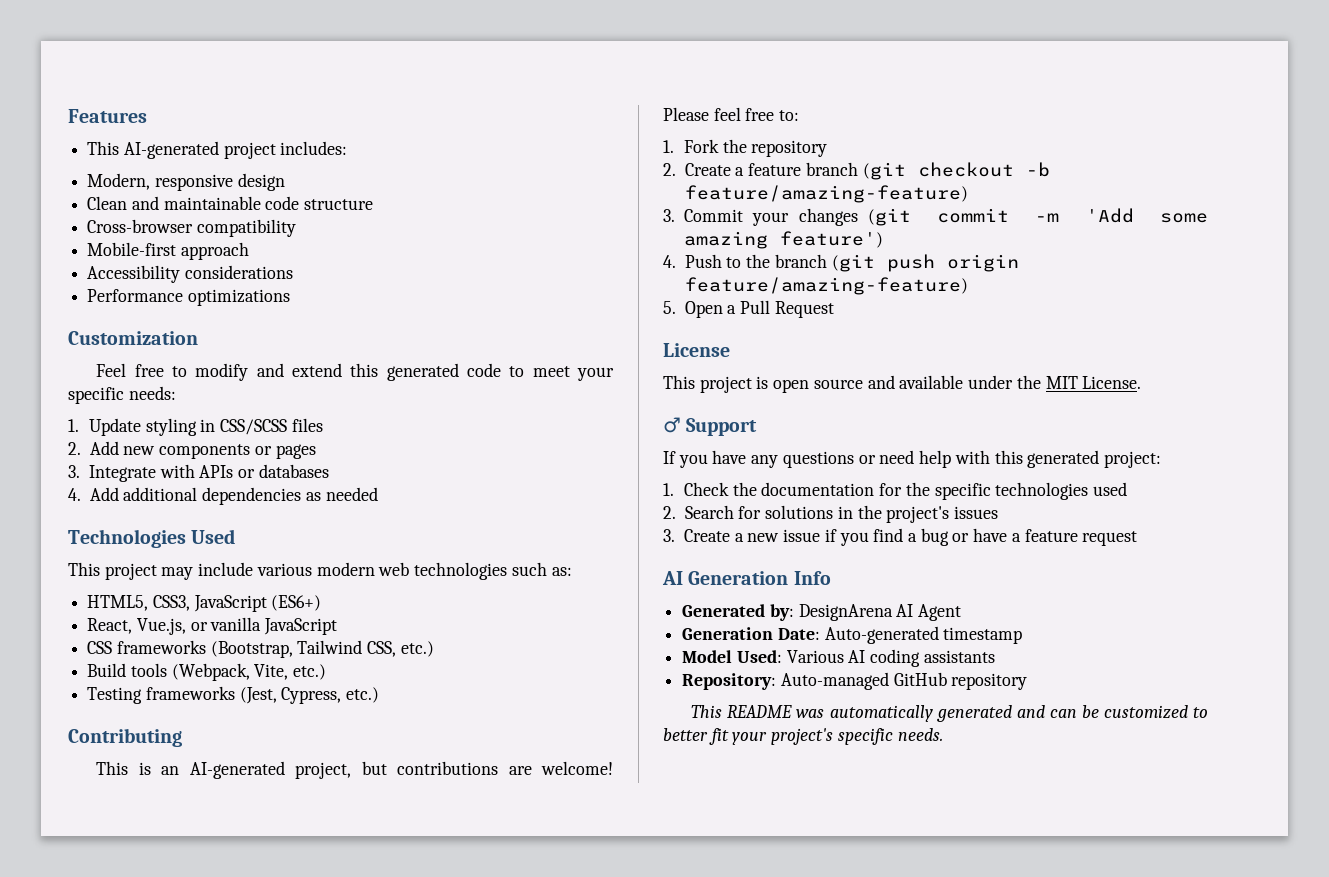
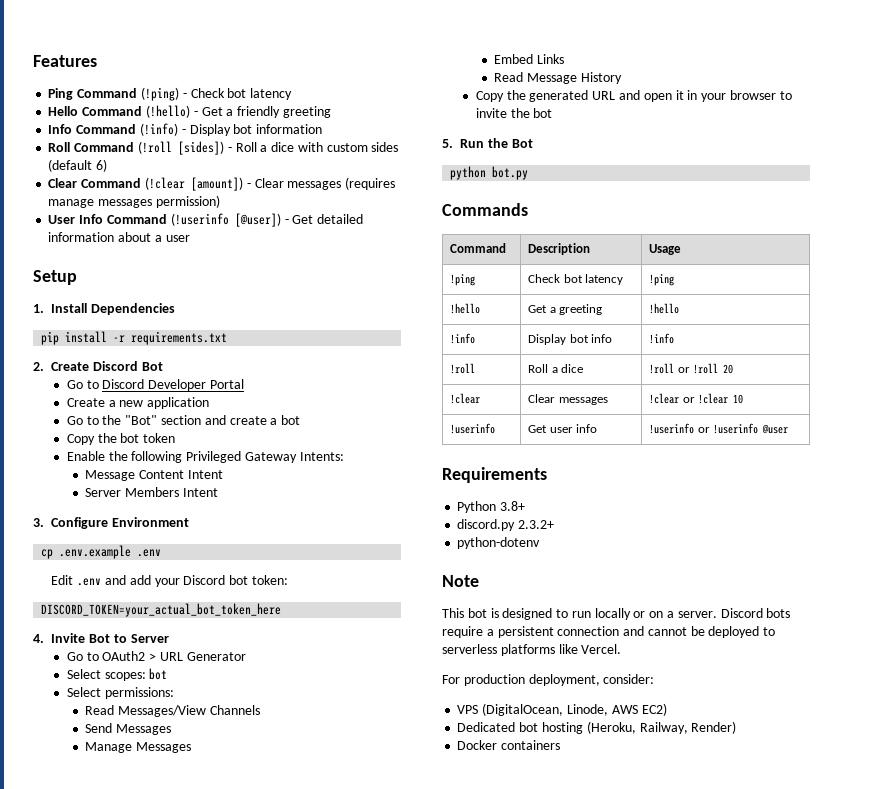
- This AI-generated project includes:
- Modern, responsive design
- Clean and maintainable code structure
- Cross-browser compatibility
- Mobile-first approach
- Accessibility considerations
- Performance optimizations
- Customization
- Feel free to modify and extend this generated code to meet your specific needs:
- 1. Update styling in CSS/SCSS files
- 2. Add new components or pages
- 3. Integrate with APIs or databases
- 4. Add additional dependencies as needed
- Technologies Used
- This project may include various modern web technologies such as:
- HTML5, CSS3, JavaScript (ES6+)
- React, Vue.js, or vanilla JavaScript
- CSS frameworks (Bootstrap, Tailwind CSS, etc.)
- Build tools (Webpack, Vite, etc.)
- Testing frameworks (Jest, Cypress, etc.)
- Contributing
- This is an AI-generated project, but contributions are welcome! Please feel free to:
- 1. Fork the repository
- 2. Create a feature branch (git checkout -b feature/amazing-feature)
- 3. Commit your changes (git commit -m 'Add some amazing feature')
- 4. Push to the branch (git push origin feature/amazing-feature)
- 5. Open a Pull Request
- License
- This project is open source and available under the MIT License.
- ♂ Support
- If you have any questions or need help with this generated project:
- 1. Check the documentation for the specific technologies used
- 2. Search for solutions in the project's issues
- 3. Create a new issue if you find a bug or have a feature request
- AI Generation Info
- Generated by: DesignArena AI Agent
- Generation Date: Auto-generated timestamp
- Model Used: Various AI coding assistants
- Repository: Auto-managed GitHub repository
- This README was automatically generated and can be customized to better fit your project's specific needs.
+ Ping Command (!ping) - Check bot latency
+ Hello Command (!hello) - Get a friendly greeting
+ Info Command (!info) - Display bot information
+ Roll Command (!roll [sides]) - Roll a dice with custom sides (default 6)
+ Clear Command (!clear [amount]) - Clear messages (requires manage messages permission)
+ User Info Command (!userinfo [@user]) - Get detailed information about a user
+ Setup
+ 1. Install Dependencies
+ pip install -r requirements.txt
+ 2. Create Discord Bot
+ Go to Discord Developer Portal
+ Create a new application
+ Go to the "Bot" section and create a bot
+ Copy the bot token
+ Enable the following Privileged Gateway Intents:
+ Message Content Intent
+ Server Members Intent
+ 3. Configure Environment
+ cp .env.example .env
+ Edit .env and add your Discord bot token:
+ DISCORD_TOKEN=your_actual_bot_token_here
+ 4. Invite Bot to Server
+ Go to OAuth2 > URL Generator
+ Select scopes: bot
+ Select permissions:
+ Read Messages/View Channels
+ Send Messages
+ Manage Messages
+ Embed Links
+ Read Message History
+ Copy the generated URL and open it in your browser to invite the bot
+ 5. Run the Bot
+ python bot.py
+ Commands
+ Command | Description | Usage
+ !ping | Check bot latency | !ping
+ !hello | Get a greeting | !hello
+ !info | Display bot info | !info
+ !roll | Roll a dice | !roll or !roll 20
+ !clear | Clear messages | !clear or !clear 10
+ !userinfo | Get user info | !userinfo or !userinfo @user
+ Requirements
+ Python 3.8+
+ discord.py 2.3.2+
+ python-dotenv
+ Note
+ This bot is designed to run locally or on a server. Discord bots require a persistent connection and cannot be deployed to serverless platforms like Vercel.
+ For production deployment, consider:
+ VPS (DigitalOcean, Linode, AWS EC2)
+ Dedicated bot hosting (Heroku, Railway, Render)
+ Docker containers

